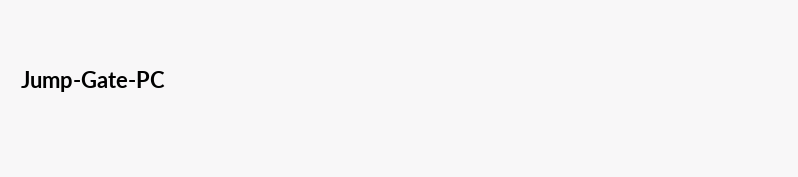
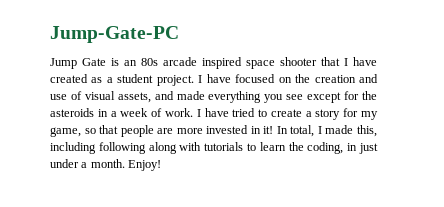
+ Jump Gate is an 80s arcade inspired space shooter that I have created as a student project. I have focused on the creation and use of visual assets, and made everything you see except for the asteroids in a week of work. I have tried to create a story for my game, so that people are more invested in it! In total, I made this, including following along with tutorials to learn the coding, in just under a month. Enjoy!

